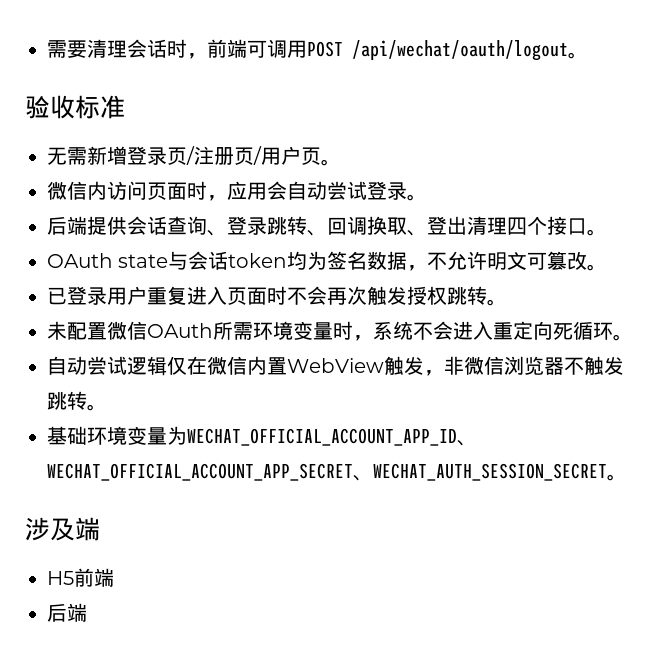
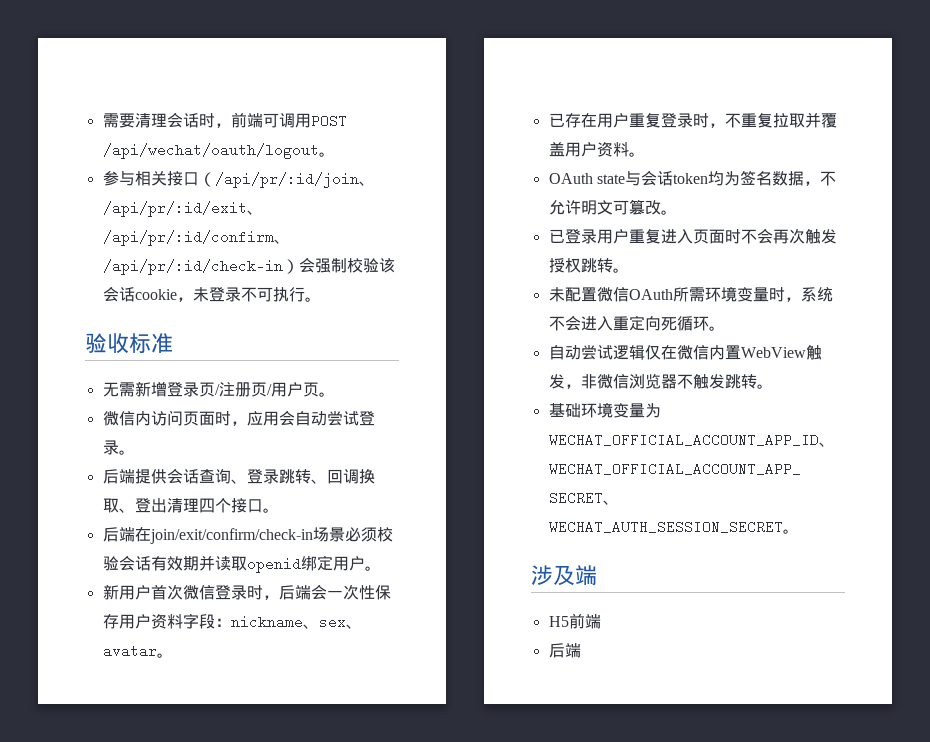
+ 参与相关接口（/api/pr/:id/join、/api/pr/:id/exit、/api/pr/:id/confirm、/api/pr/:id/check-in）会强制校验该会话cookie，未登录不可执行。
+ 后端在join/exit/confirm/check-in场景必须校验会话有效期并读取openid绑定用户。
+ 新用户首次微信登录时，后端会一次性保存用户资料字段：nickname、sex、avatar。
+ 已存在用户重复登录时，不重复拉取并覆盖用户资料。

